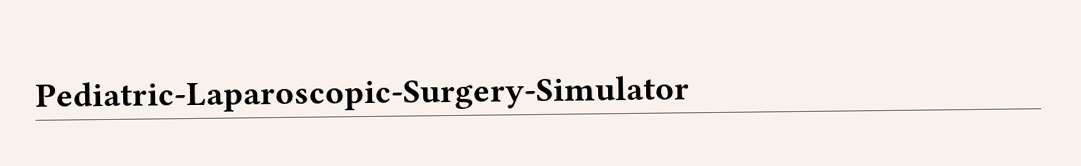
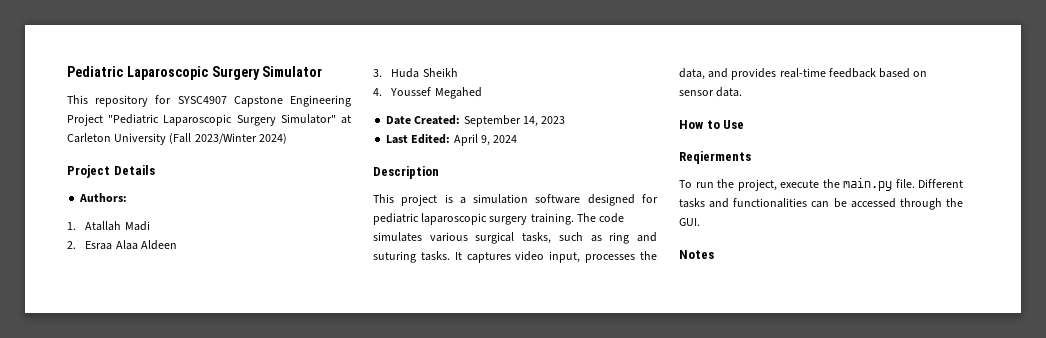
- Pediatric-Laparoscopic-Surgery-Simulator
+ Pediatric Laparoscopic Surgery Simulator
+ This repository for SYSC4907 Capstone Engineering Project "Pediatric Laparoscopic Surgery Simulator" at Carleton University (Fall 2023/Winter 2024)
+ Project Details
+ Authors:
+ 1. Atallah Madi
+ 2. Esraa Alaa Aldeen
+ 3. Huda Sheikh
+ 4. Youssef Megahed
+ Date Created: September 14, 2023
+ Last Edited: April 9, 2024
+ Description
+ This project is a simulation software designed for pediatric laparoscopic surgery training. The code simulates various surgical tasks, such as ring and suturing tasks. It captures video input, processes the data, and provides real-time feedback based on sensor data.
+ How to Use
+ Reqierments
+ To run the project, execute the main.py file. Different tasks and functionalities can be accessed through the GUI.
+ Notes

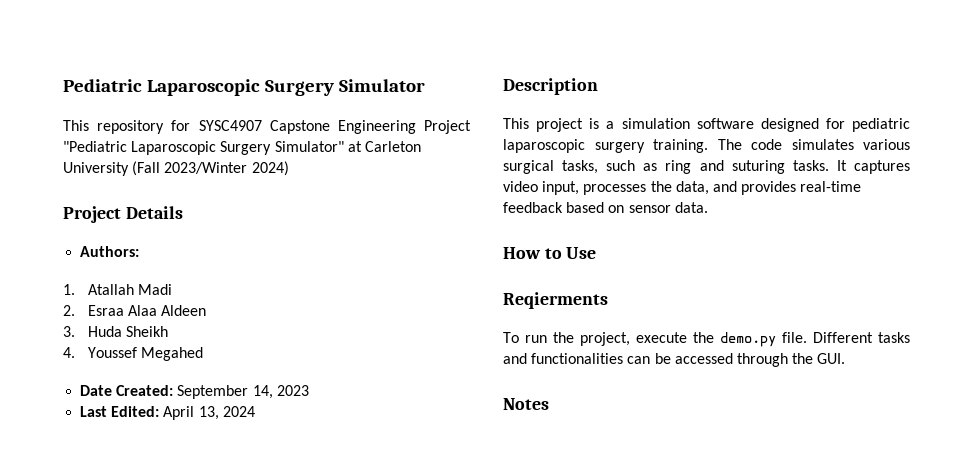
- Last Edited: April 9, 2024
+ Last Edited: April 13, 2024
- To run the project, execute the main.py file.
+ To run the project, execute the demo.py file.

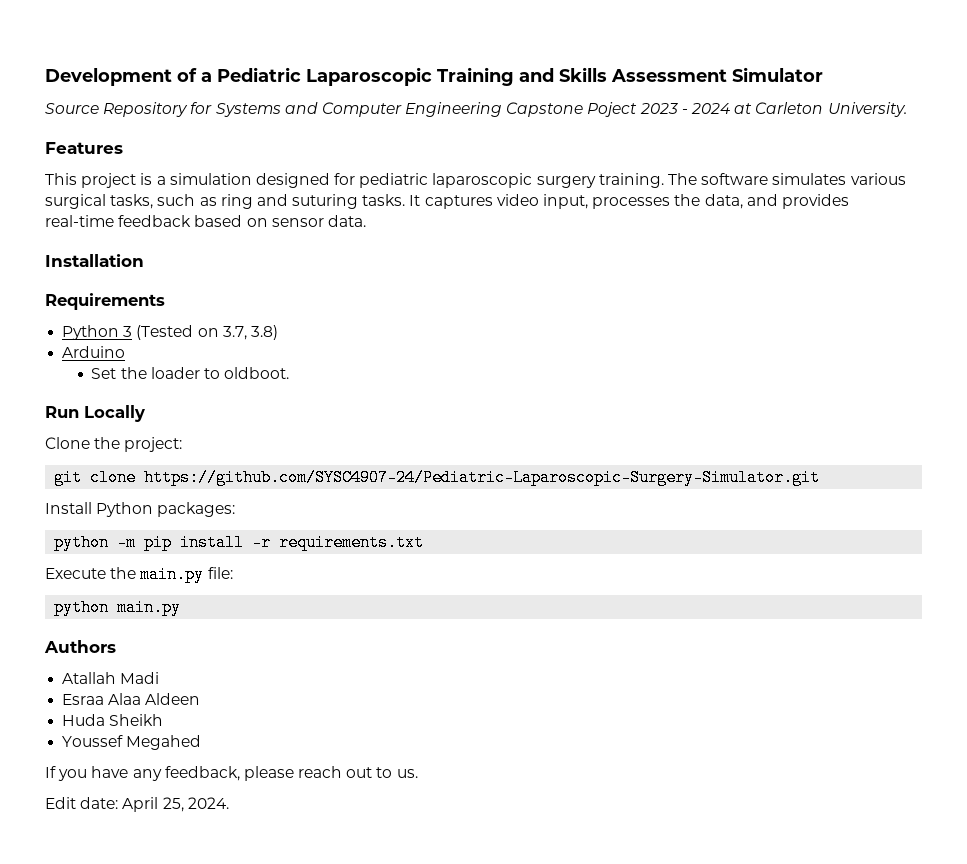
- Pediatric Laparoscopic Surgery Simulator
- This repository for SYSC4907 Capstone Engineering Project "Pediatric Laparoscopic Surgery Simulator" at Carleton University (Fall 2023/Winter 2024)
- Project Details
- Authors:
- 1. Atallah Madi
- 2. Esraa Alaa Aldeen
- 3. Huda Sheikh
- 4. Youssef Megahed
- Date Created: September 14, 2023
- Last Edited: April 13, 2024
- Description
+ Development of a Pediatric Laparoscopic Training and Skills Assessment Simulator
+ Source Repository for Systems and Computer Engineering Capstone Poject 2023 - 2024 at Carleton University.
+ Features
- This project is a simulation software designed for pediatric laparoscopic surgery training.
+ This project is a simulation designed for pediatric laparoscopic surgery training.
- The code simulates various surgical tasks, such as ring and suturing tasks.
+ The software simulates various surgical tasks, such as ring and suturing tasks.
- How to Use
- Reqierments
- To run the project, execute the demo.py file. Different tasks and functionalities can be accessed through the GUI.
- Notes
+ Installation
+ Requirements
+ Python 3 (Tested on 3.7, 3.8)
+ Arduino
+ Set the loader to oldboot.
+ Run Locally
+ Clone the project:
+ git clone https://github.com/SYSC4907-24/Pediatric-Laparoscopic-Surgery-Simulator.git
+ Install Python packages:
+ python -m pip install -r requirements.txt
+ Execute the main.py file:
+ python main.py
+ Authors
+ Atallah Madi
+ Esraa Alaa Aldeen
+ Huda Sheikh
+ Youssef Megahed
+ If you have any feedback, please reach out to us.
+ Edit date: April 25, 2024.

